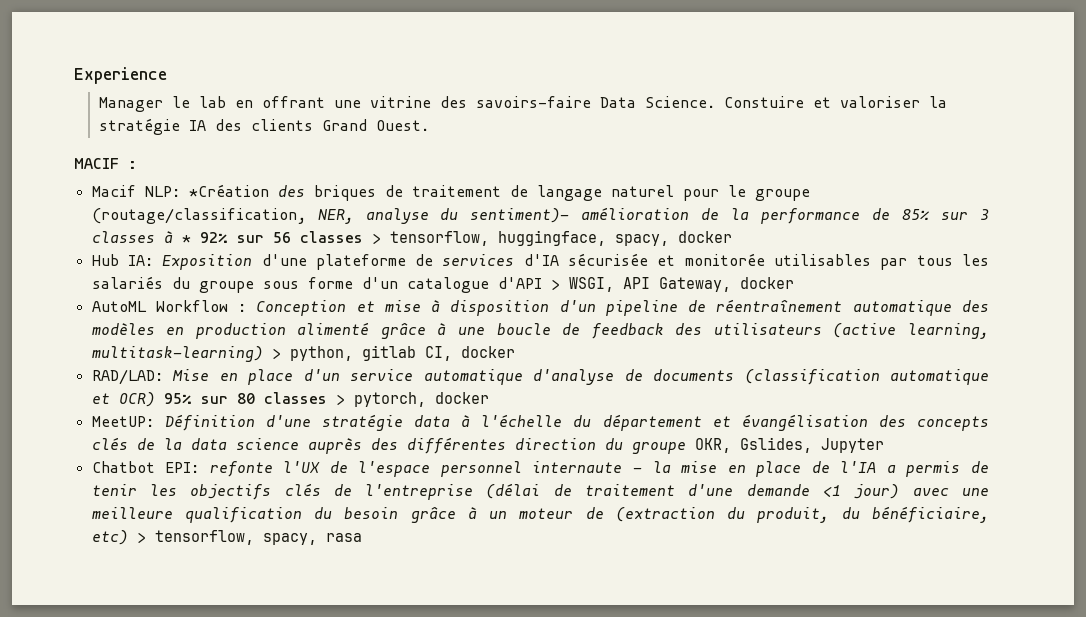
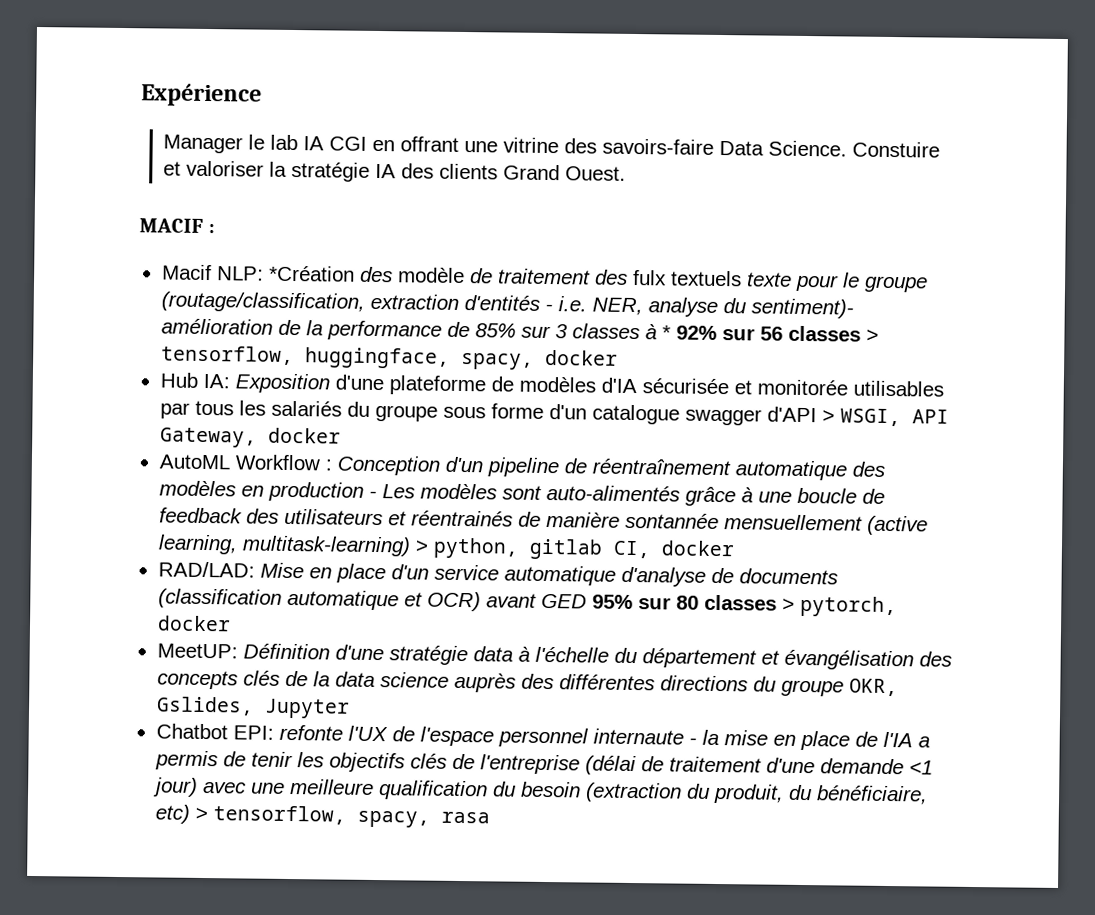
- Experience
+ Expérience
- Manager le lab en offrant une vitrine des savoirs-faire Data Science.
+ Manager le lab IA CGI en offrant une vitrine des savoirs-faire Data Science.
- Macif NLP: *Création des briques de traitement de langage naturel pour le groupe (routage/classification, NER, analyse du sentiment)- amélioration de la performance de 85% sur 3 classes à * 92% sur 56 classes > tensorflow, huggingface, spacy, docker
+ Macif NLP: *Création des modèle de traitement des fulx textuels texte pour le groupe (routage/classification, extraction d'entités - i.e. NER, analyse du sentiment)- amélioration de la performance de 85% sur 3 classes à * 92% sur 56 classes > tensorflow, huggingface, spacy, docker
- Hub IA: Exposition d'une plateforme de services d'IA sécurisée et monitorée utilisables par tous les salariés du groupe sous forme d'un catalogue d'API > WSGI, API Gateway, docker
+ Hub IA: Exposition d'une plateforme de modèles d'IA sécurisée et monitorée utilisables par tous les salariés du groupe sous forme d'un catalogue swagger d'API > WSGI, API Gateway, docker
- AutoML Workflow : Conception et mise à disposition d'un pipeline de réentraînement automatique des modèles en production alimenté grâce à une boucle de feedback des utilisateurs (active learning, multitask-learning) > python, gitlab CI, docker
+ AutoML Workflow : Conception d'un pipeline de réentraînement automatique des modèles en production - Les modèles sont auto-alimentés grâce à une boucle de feedback des utilisateurs et réentrainés de manière sontannée mensuellement (active learning, multitask-learning) > python, gitlab CI, docker
- RAD/LAD: Mise en place d'un service automatique d'analyse de documents (classification automatique et OCR) 95% sur 80 classes > pytorch, docker
+ RAD/LAD: Mise en place d'un service automatique d'analyse de documents (classification automatique et OCR) avant GED 95% sur 80 classes > pytorch, docker
- MeetUP: Définition d'une stratégie data à l'échelle du département et évangélisation des concepts clés de la data science auprès des différentes direction du groupe OKR, Gslides, Jupyter
+ MeetUP: Définition d'une stratégie data à l'échelle du département et évangélisation des concepts clés de la data science auprès des différentes directions du groupe OKR, Gslides, Jupyter
- Chatbot EPI: refonte l'UX de l'espace personnel internaute - la mise en place de l'IA a permis de tenir les objectifs clés de l'entreprise (délai de traitement d'une demande <1 jour) avec une meilleure qualification du besoin grâce à un moteur de (extraction du produit, du bénéficiaire, etc) > tensorflow, spacy, rasa
+ Chatbot EPI: refonte l'UX de l'espace personnel internaute - la mise en place de l'IA a permis de tenir les objectifs clés de l'entreprise (délai de traitement d'une demande <1 jour) avec une meilleure qualification du besoin (extraction du produit, du bénéficiaire, etc) > tensorflow, spacy, rasa

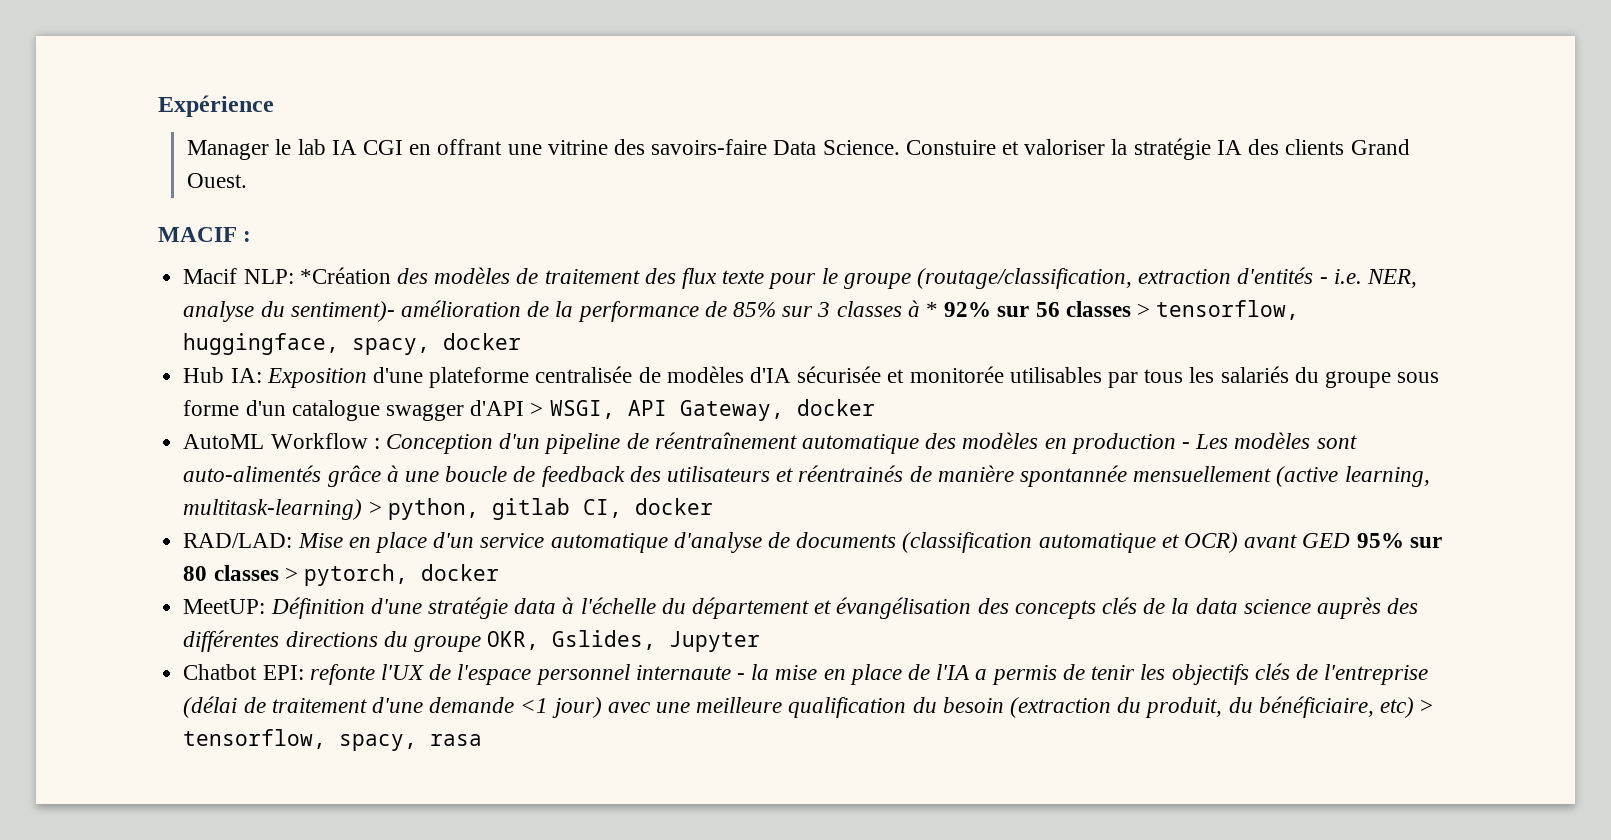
- Macif NLP: *Création des modèle de traitement des fulx textuels texte pour le groupe (routage/classification, extraction d'entités - i.e. NER, analyse du sentiment)- amélioration de la performance de 85% sur 3 classes à * 92% sur 56 classes > tensorflow, huggingface, spacy, docker
+ Macif NLP: *Création des modèles de traitement des flux texte pour le groupe (routage/classification, extraction d'entités - i.e. NER, analyse du sentiment)- amélioration de la performance de 85% sur 3 classes à * 92% sur 56 classes > tensorflow, huggingface, spacy, docker
- Hub IA: Exposition d'une plateforme de modèles d'IA sécurisée et monitorée utilisables par tous les salariés du groupe sous forme d'un catalogue swagger d'API > WSGI, API Gateway, docker
+ Hub IA: Exposition d'une plateforme centralisée de modèles d'IA sécurisée et monitorée utilisables par tous les salariés du groupe sous forme d'un catalogue swagger d'API > WSGI, API Gateway, docker
- AutoML Workflow : Conception d'un pipeline de réentraînement automatique des modèles en production - Les modèles sont auto-alimentés grâce à une boucle de feedback des utilisateurs et réentrainés de manière sontannée mensuellement (active learning, multitask-learning) > python, gitlab CI, docker
+ AutoML Workflow : Conception d'un pipeline de réentraînement automatique des modèles en production - Les modèles sont auto-alimentés grâce à une boucle de feedback des utilisateurs et réentrainés de manière spontannée mensuellement (active learning, multitask-learning) > python, gitlab CI, docker

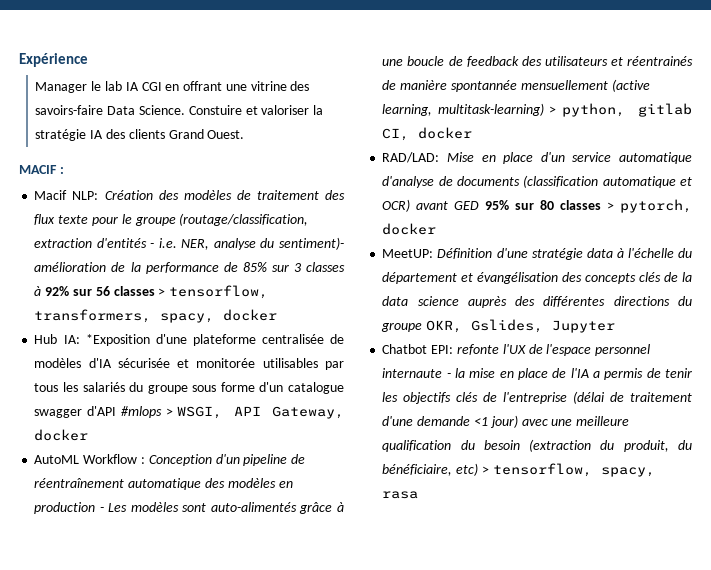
- Macif NLP: *Création des modèles de traitement des flux texte pour le groupe (routage/classification, extraction d'entités - i.e. NER, analyse du sentiment)- amélioration de la performance de 85% sur 3 classes à * 92% sur 56 classes > tensorflow, huggingface, spacy, docker
+ Macif NLP: Création des modèles de traitement des flux texte pour le groupe (routage/classification, extraction d'entités - i.e. NER, analyse du sentiment)- amélioration de la performance de 85% sur 3 classes à 92% sur 56 classes > tensorflow, transformers, spacy, docker
- Hub IA: Exposition d'une plateforme centralisée de modèles d'IA sécurisée et monitorée utilisables par tous les salariés du groupe sous forme d'un catalogue swagger d'API > WSGI, API Gateway, docker
+ Hub IA: *Exposition d'une plateforme centralisée de modèles d'IA sécurisée et monitorée utilisables par tous les salariés du groupe sous forme d'un catalogue swagger d'API #mlops > WSGI, API Gateway, docker

